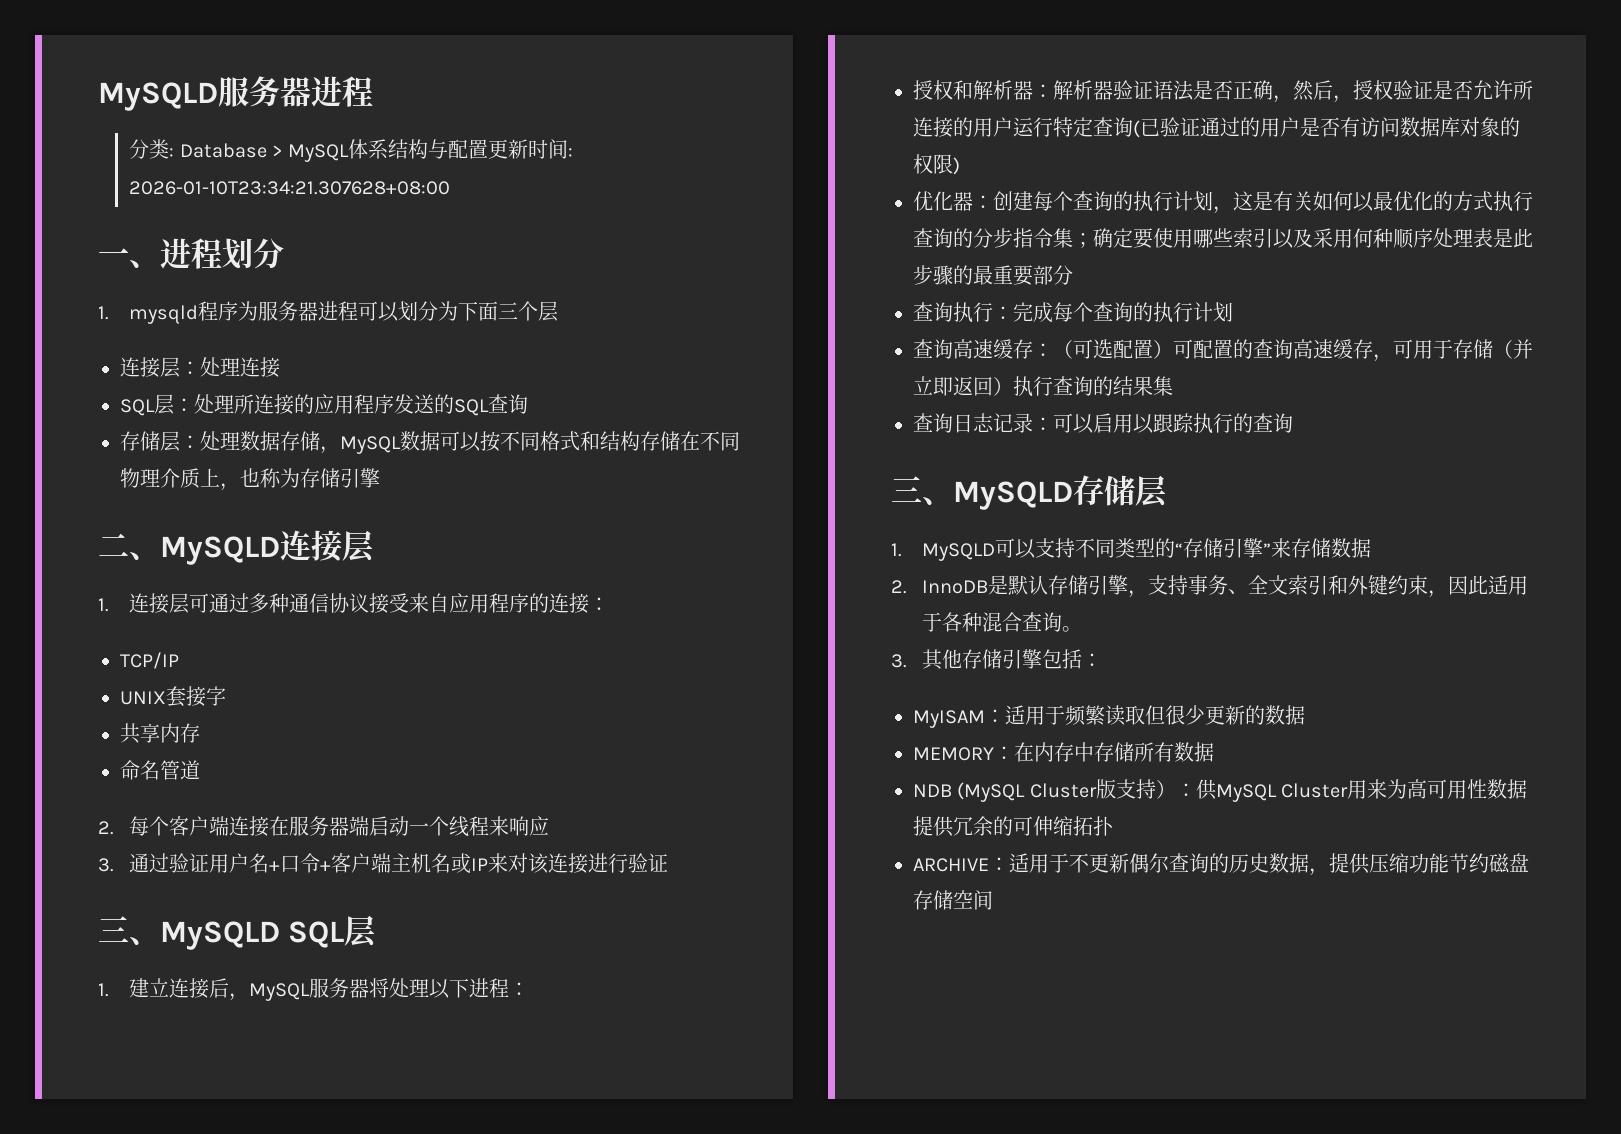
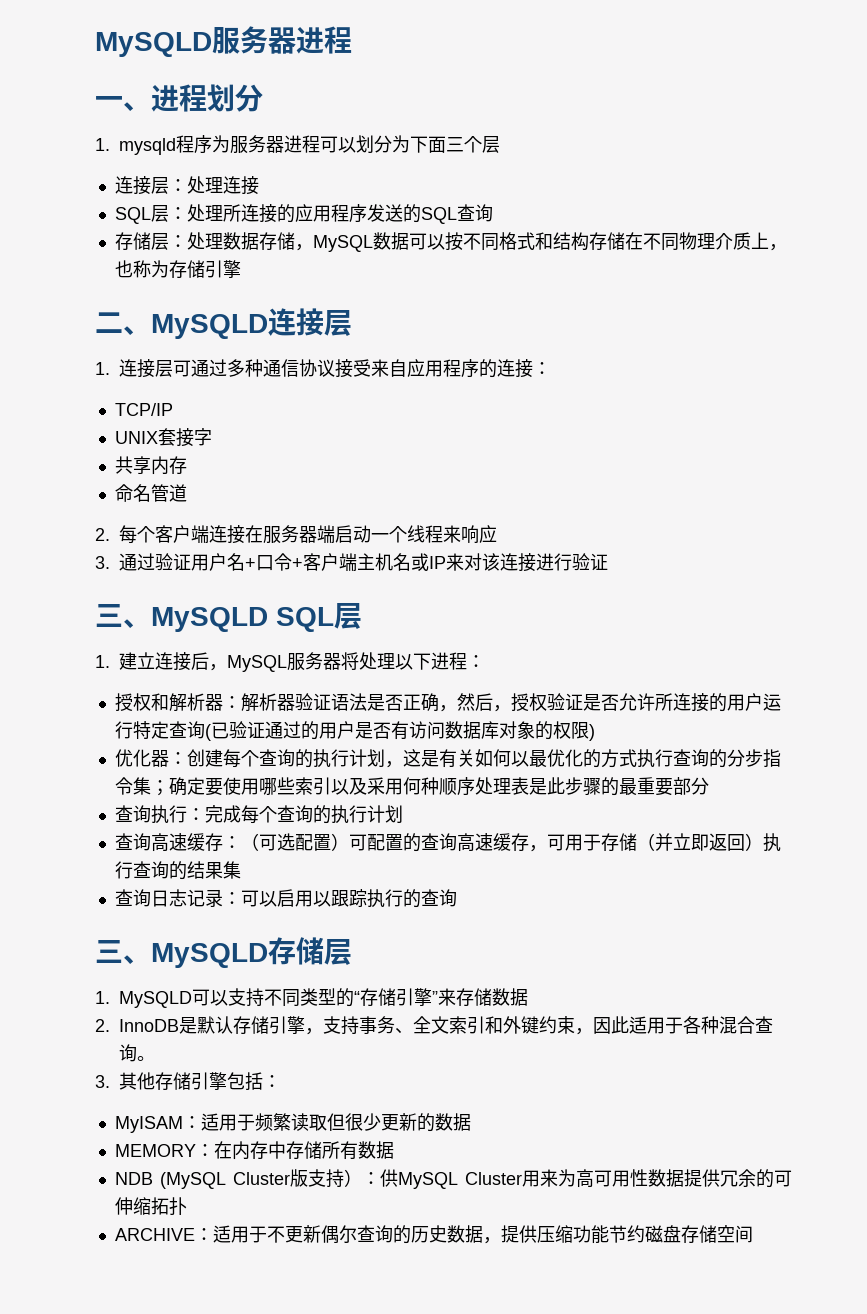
- 分类: Database > MySQL体系结构与配置更新时间: 2026-01-10T23:34:21.307628+08:00

